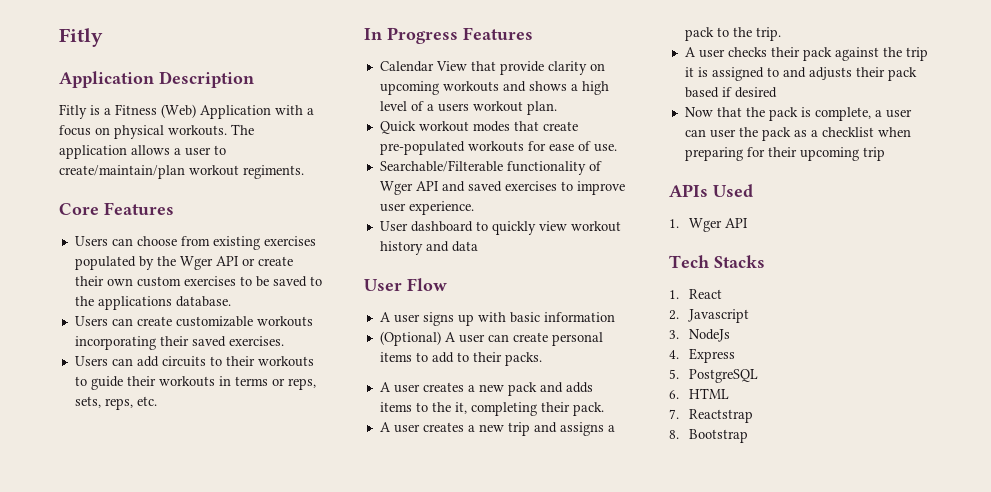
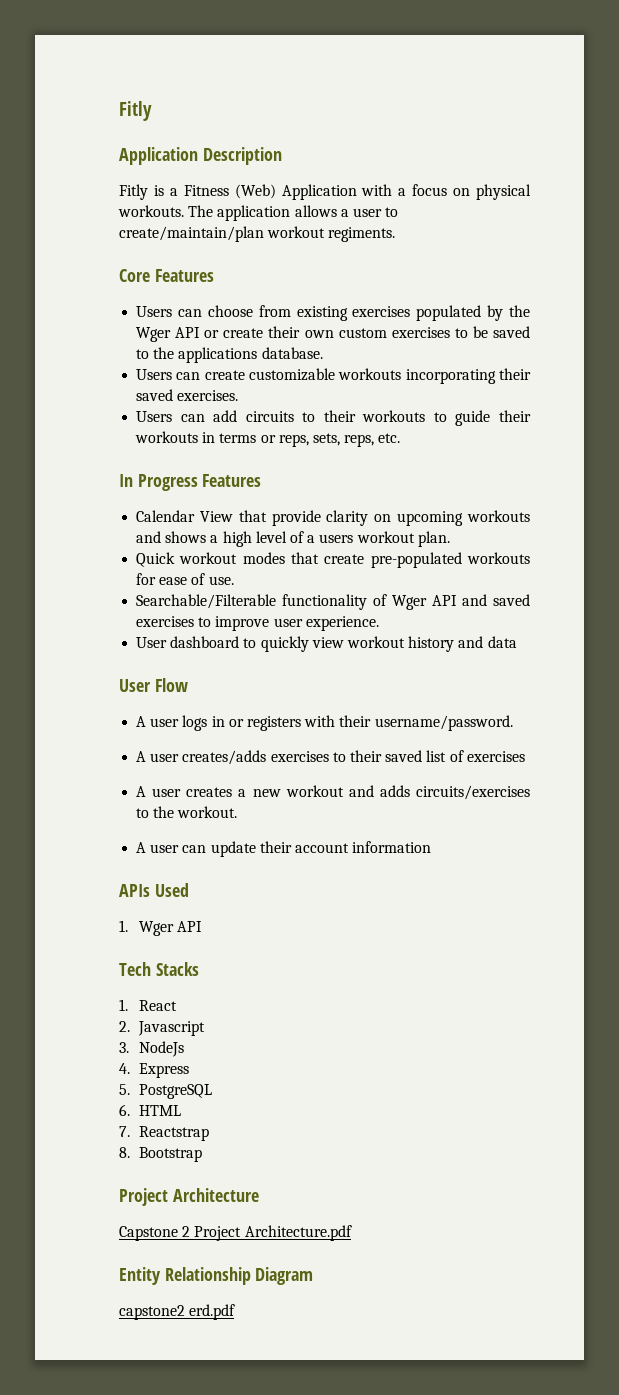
- A user signs up with basic information
- (Optional) A user can create personal items to add to their packs.
- A user creates a new pack and adds items to the it, completing their pack.
- A user creates a new trip and assigns a pack to the trip.
- A user checks their pack against the trip it is assigned to and adjusts their pack based if desired
- Now that the pack is complete, a user can user the pack as a checklist when preparing for their upcoming trip
+ A user logs in or registers with their username/password.
+ A user creates/adds exercises to their saved list of exercises
+ A user creates a new workout and adds circuits/exercises to the workout.
+ A user can update their account information
+ Project Architecture
+ Capstone 2 Project Architecture.pdf
+ Entity Relationship Diagram
+ capstone2 erd.pdf

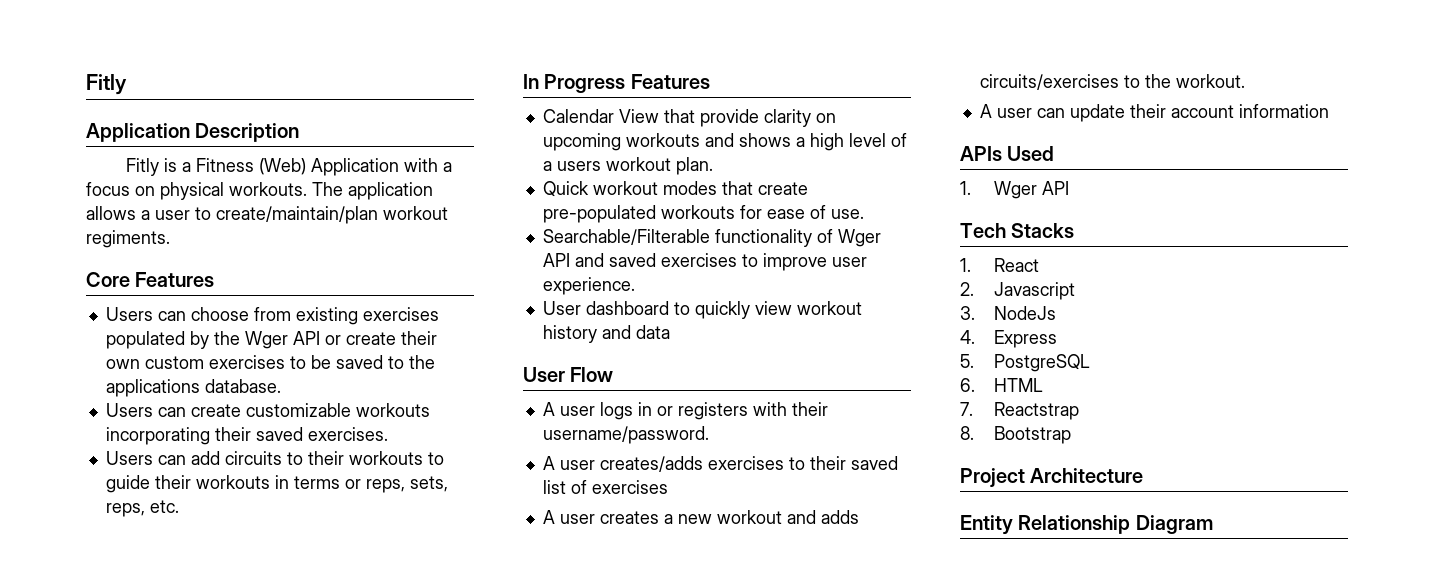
- Capstone 2 Project Architecture.pdf
- capstone2 erd.pdf

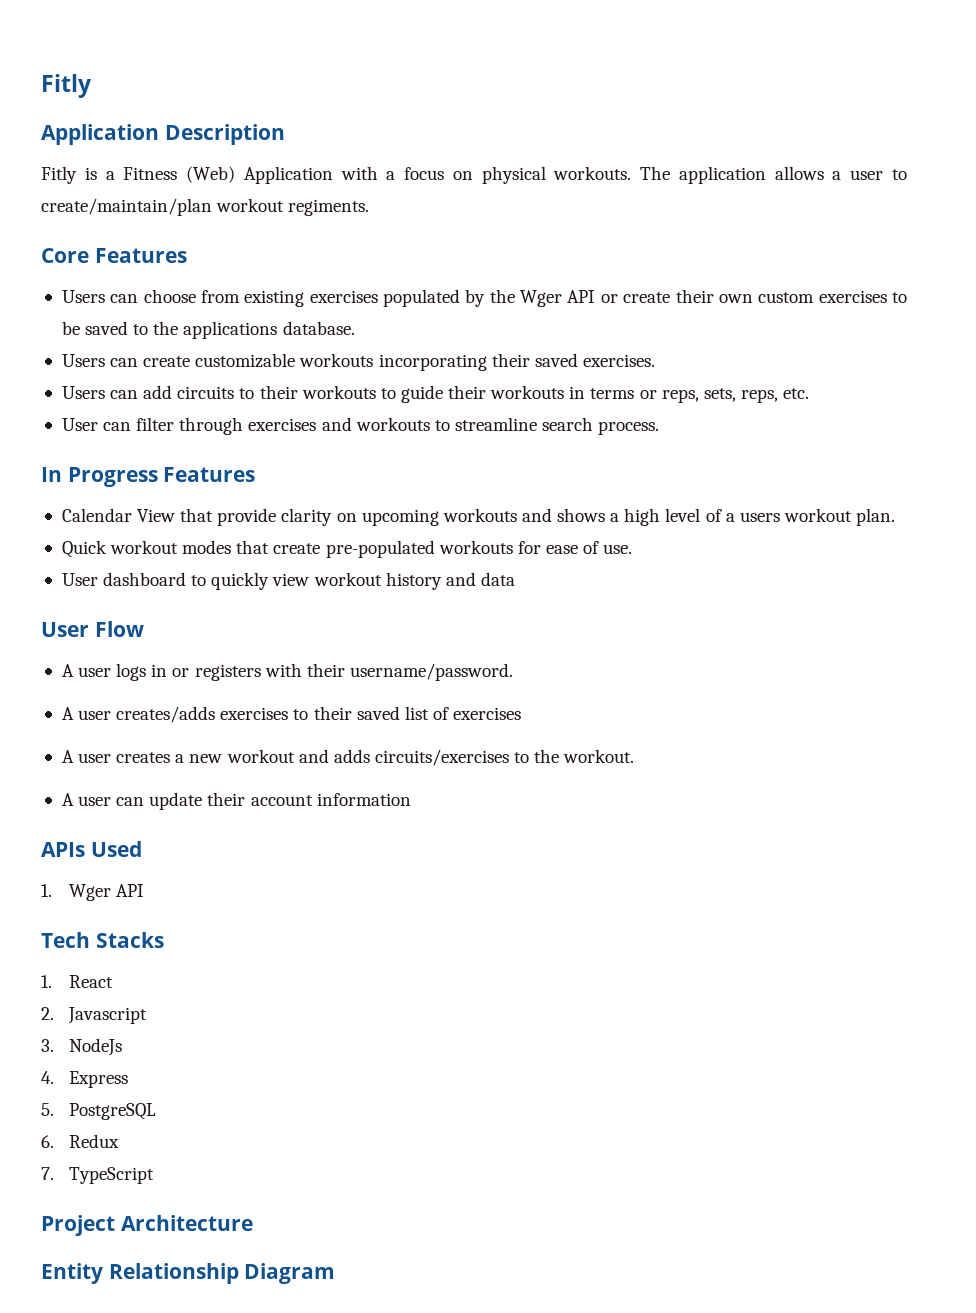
+ User can filter through exercises and workouts to streamline search process.
- Searchable/Filterable functionality of Wger API and saved exercises to improve user experience.
- 6. HTML
+ 6. Redux
- 7. Reactstrap
- 8. Bootstrap
+ 7. TypeScript

